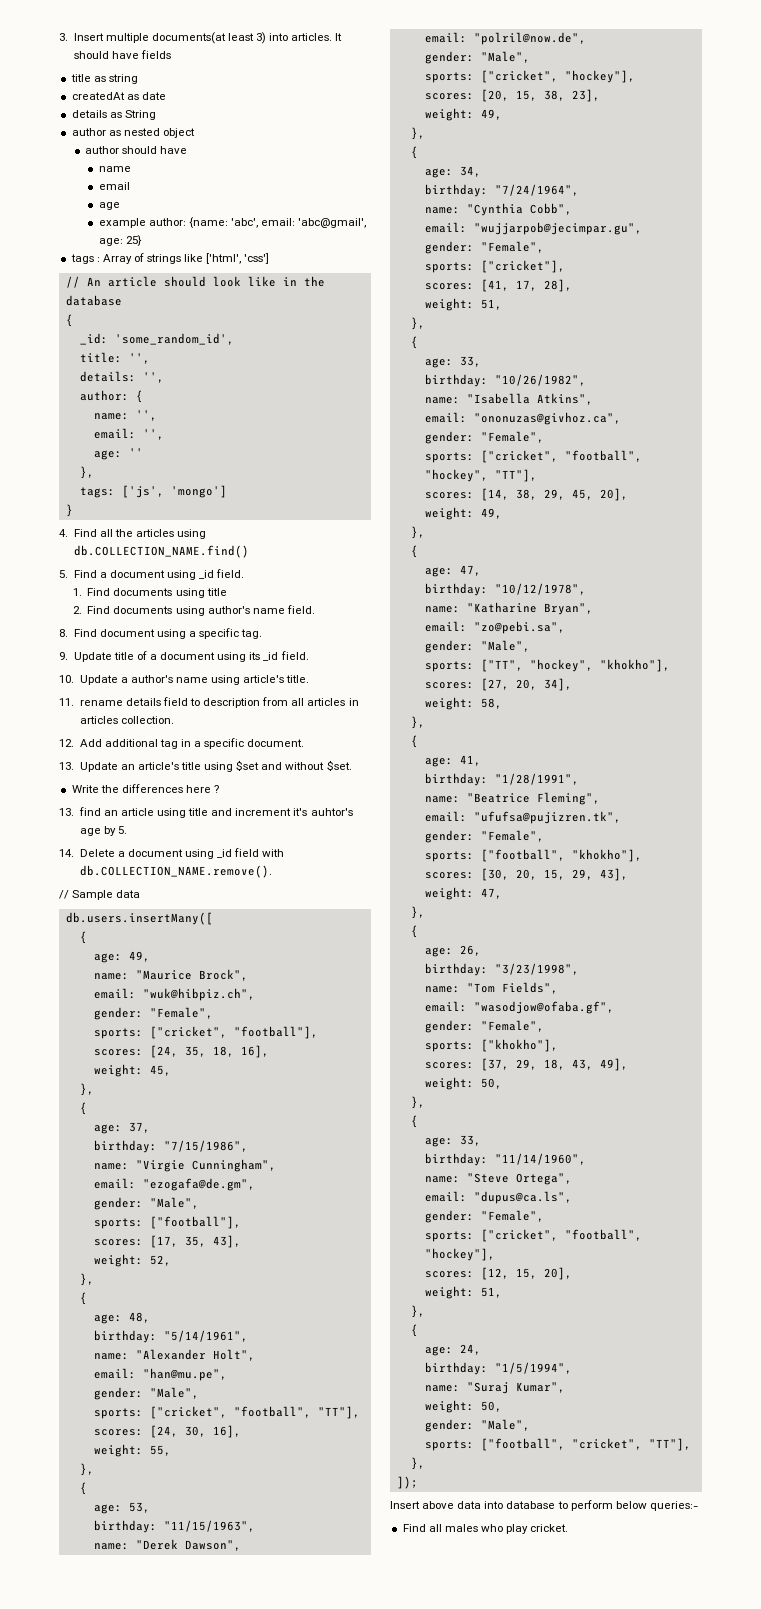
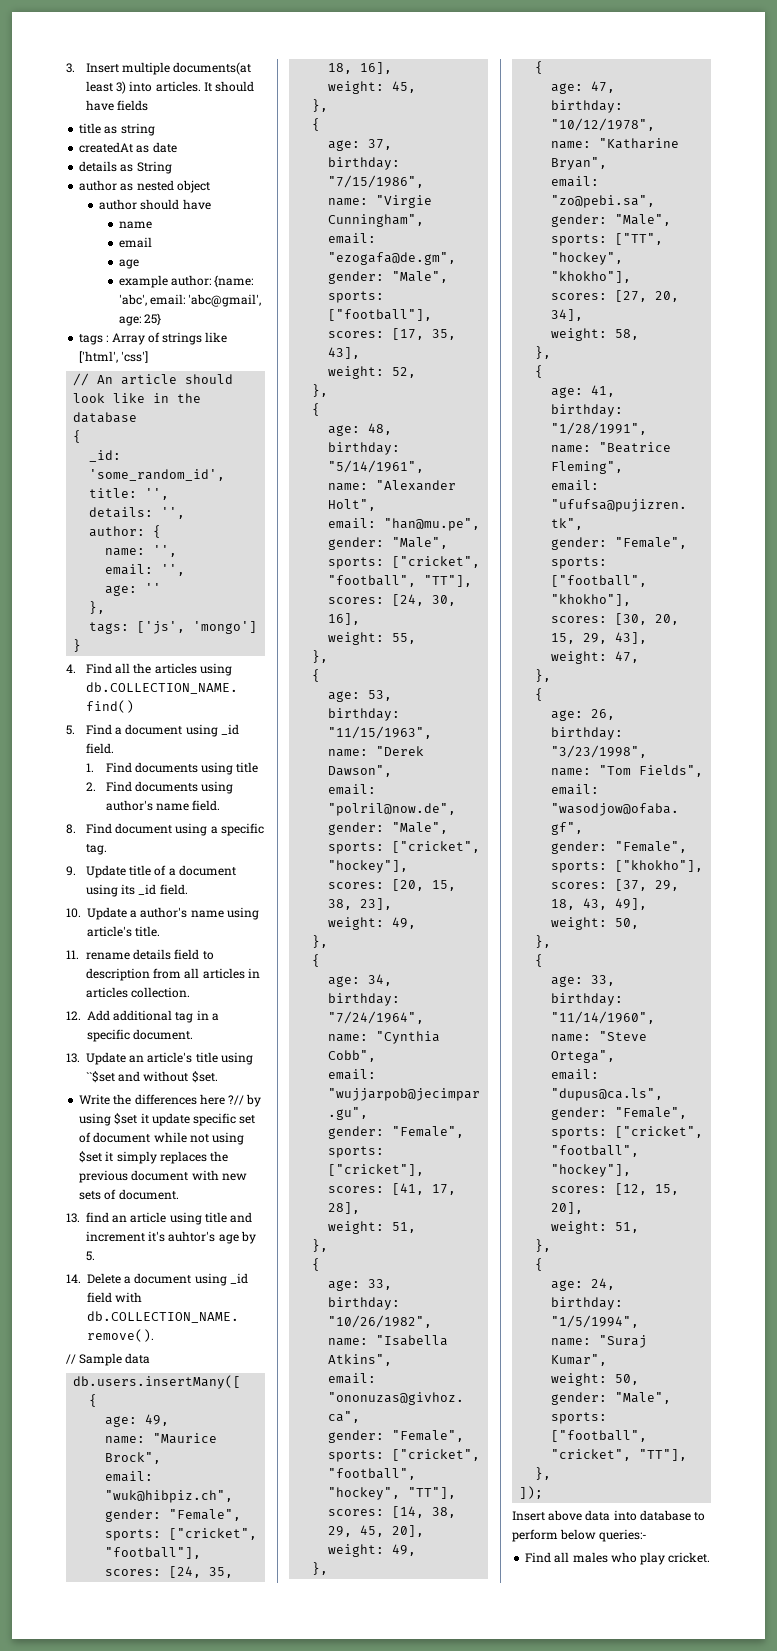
- 13. Update an article's title using $set and without $set.
+ 13. Update an article's title using ``$set and without $set.
- Write the differences here ?
+ Write the differences here ?// by using $set it update specific set of document while not using $set it simply replaces the previous document with new sets of document.

